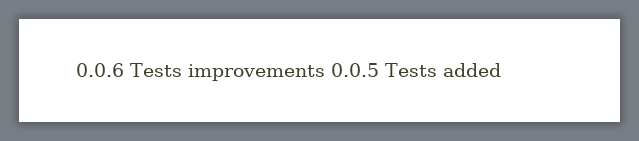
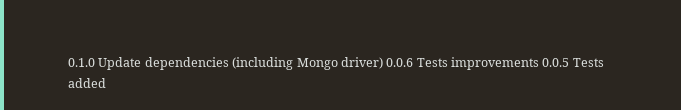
- 0.0.6 Tests improvements 0.0.5 Tests added
+ 0.1.0 Update dependencies (including Mongo driver) 0.0.6 Tests improvements 0.0.5 Tests added

